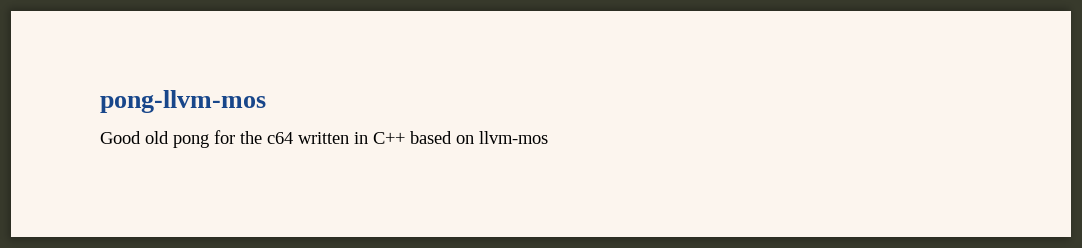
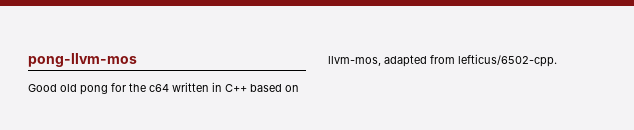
- Good old pong for the c64 written in C++ based on llvm-mos
+ Good old pong for the c64 written in C++ based on llvm-mos, adapted from lefticus/6502-cpp.

